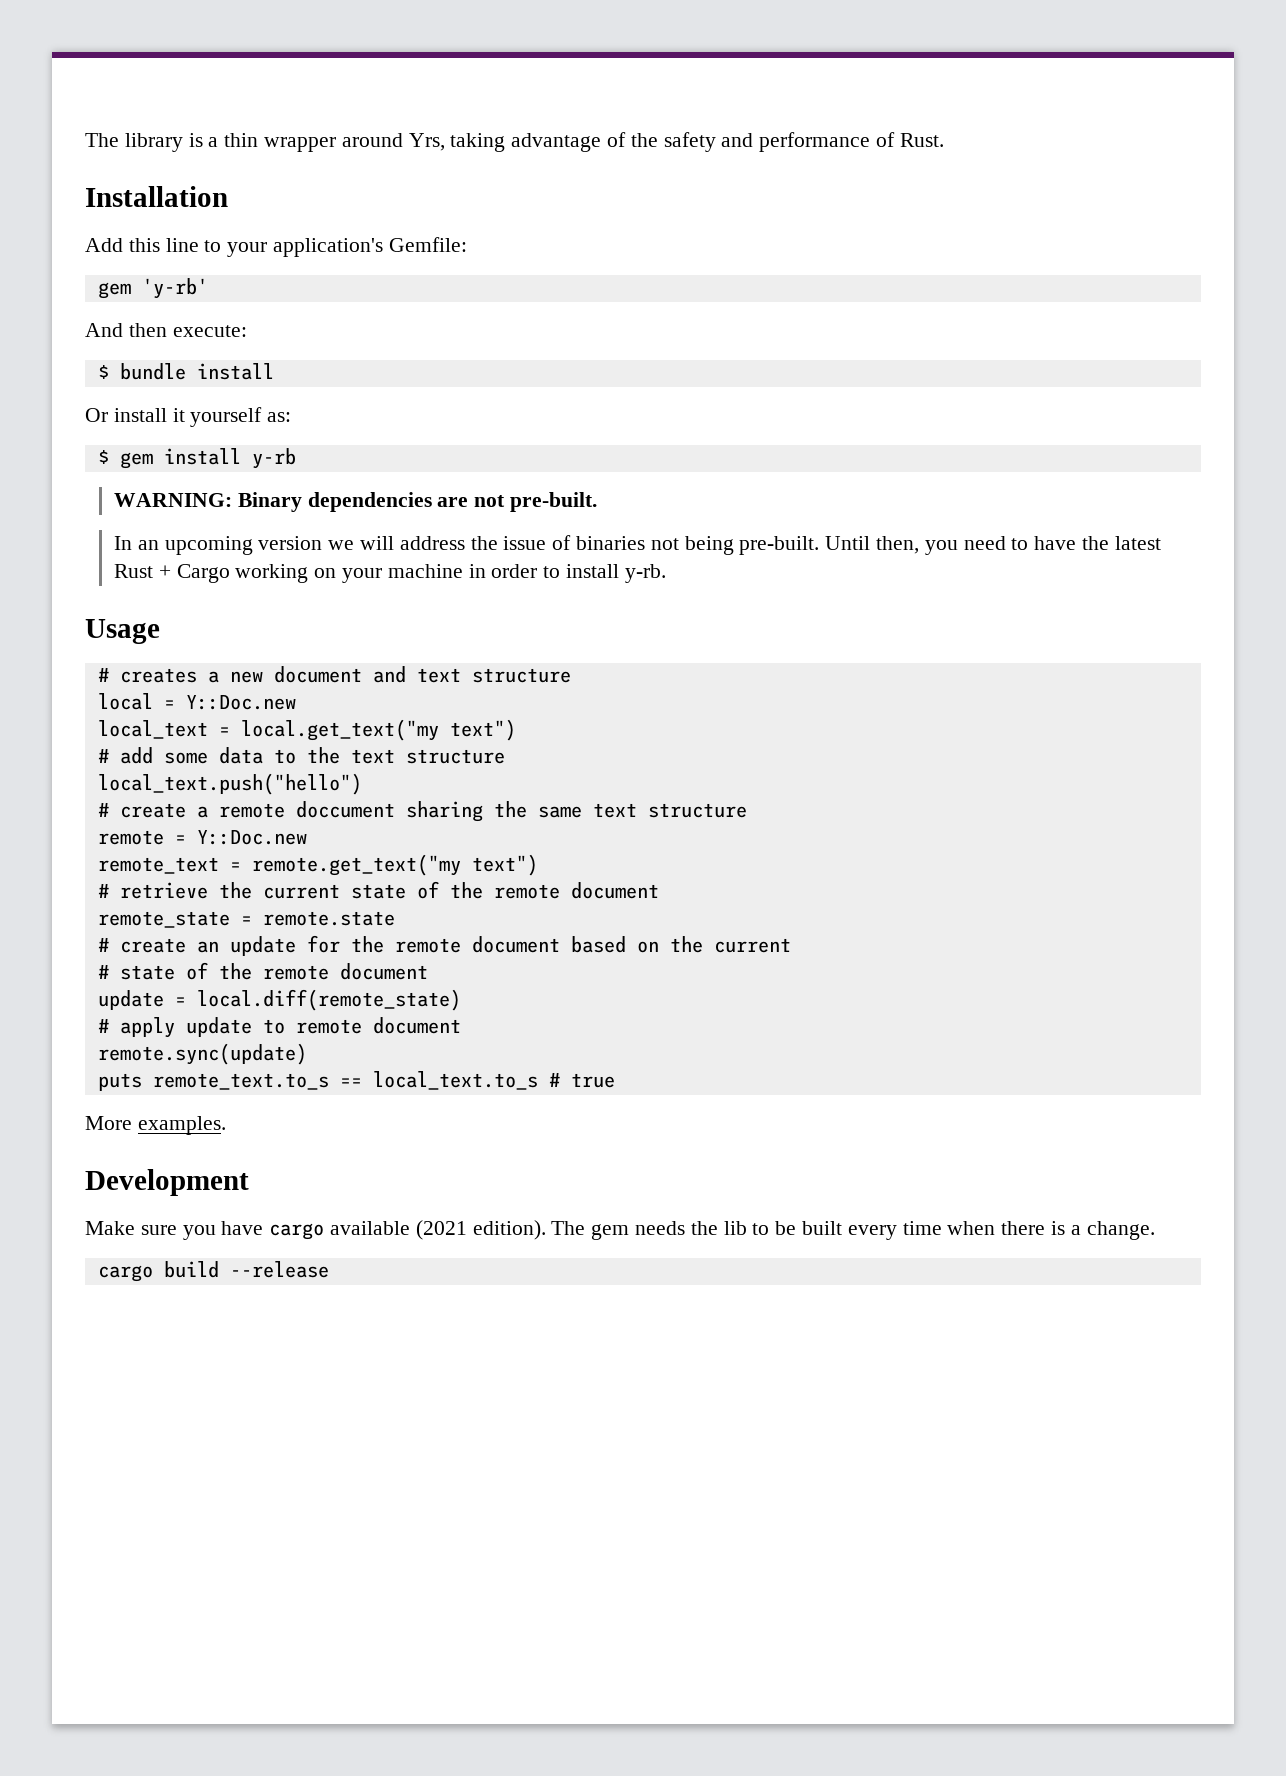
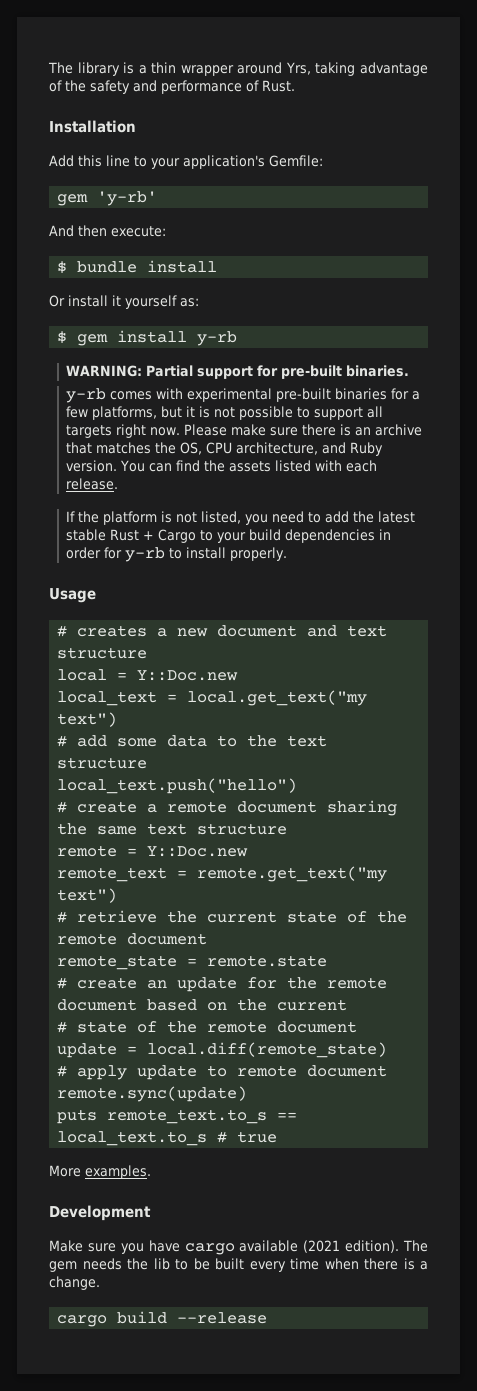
- WARNING: Binary dependencies are not pre-built.
- In an upcoming version we will address the issue of binaries not being pre-built. Until then, you need to have the latest Rust + Cargo working on your machine in order to install y-rb.
+ WARNING: Partial support for pre-built binaries.
+ y-rb comes with experimental pre-built binaries for a few platforms, but it is not possible to support all targets right now. Please make sure there is an archive that matches the OS, CPU architecture, and Ruby version. You can find the assets listed with each release.
+ If the platform is not listed, you need to add the latest stable Rust + Cargo to your build dependencies in order for y-rb to install properly.
- # create a remote doccument sharing the same text structure
+ # create a remote document sharing the same text structure

